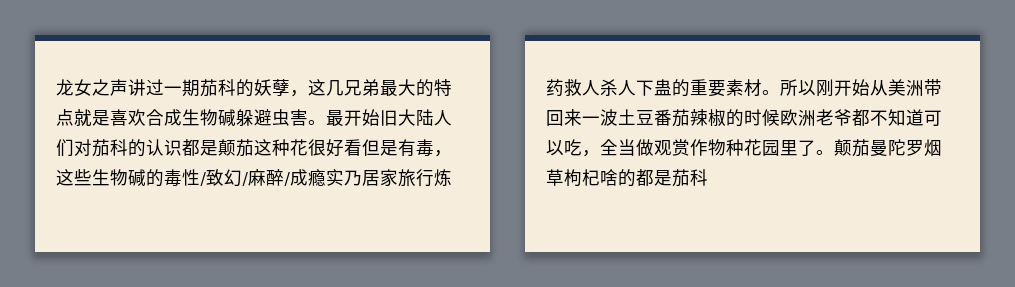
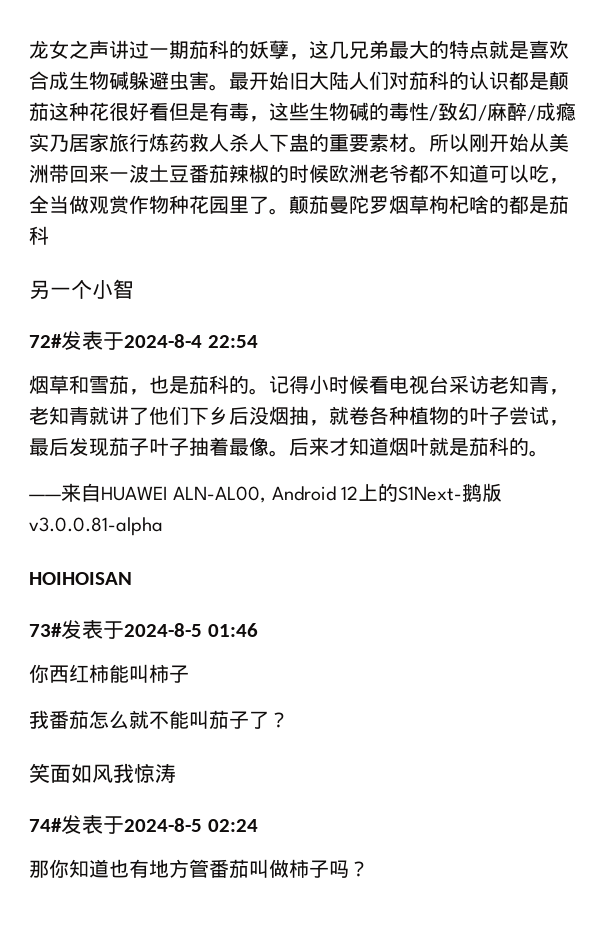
+ 另一个小智
+ 72#发表于2024-8-4 22:54
+ 烟草和雪茄，也是茄科的。记得小时候看电视台采访老知青，老知青就讲了他们下乡后没烟抽，就卷各种植物的叶子尝试，最后发现茄子叶子抽着最像。后来才知道烟叶就是茄科的。
+ ——来自HUAWEI ALN-AL00, Android 12上的S1Next-鹅版v3.0.0.81-alpha
+ HOIHOISAN
+ 73#发表于2024-8-5 01:46
+ 你西红柿能叫柿子
+ 我番茄怎么就不能叫茄子了？
+ 笑面如风我惊涛
+ 74#发表于2024-8-5 02:24
+ 那你知道也有地方管番茄叫做柿子吗？

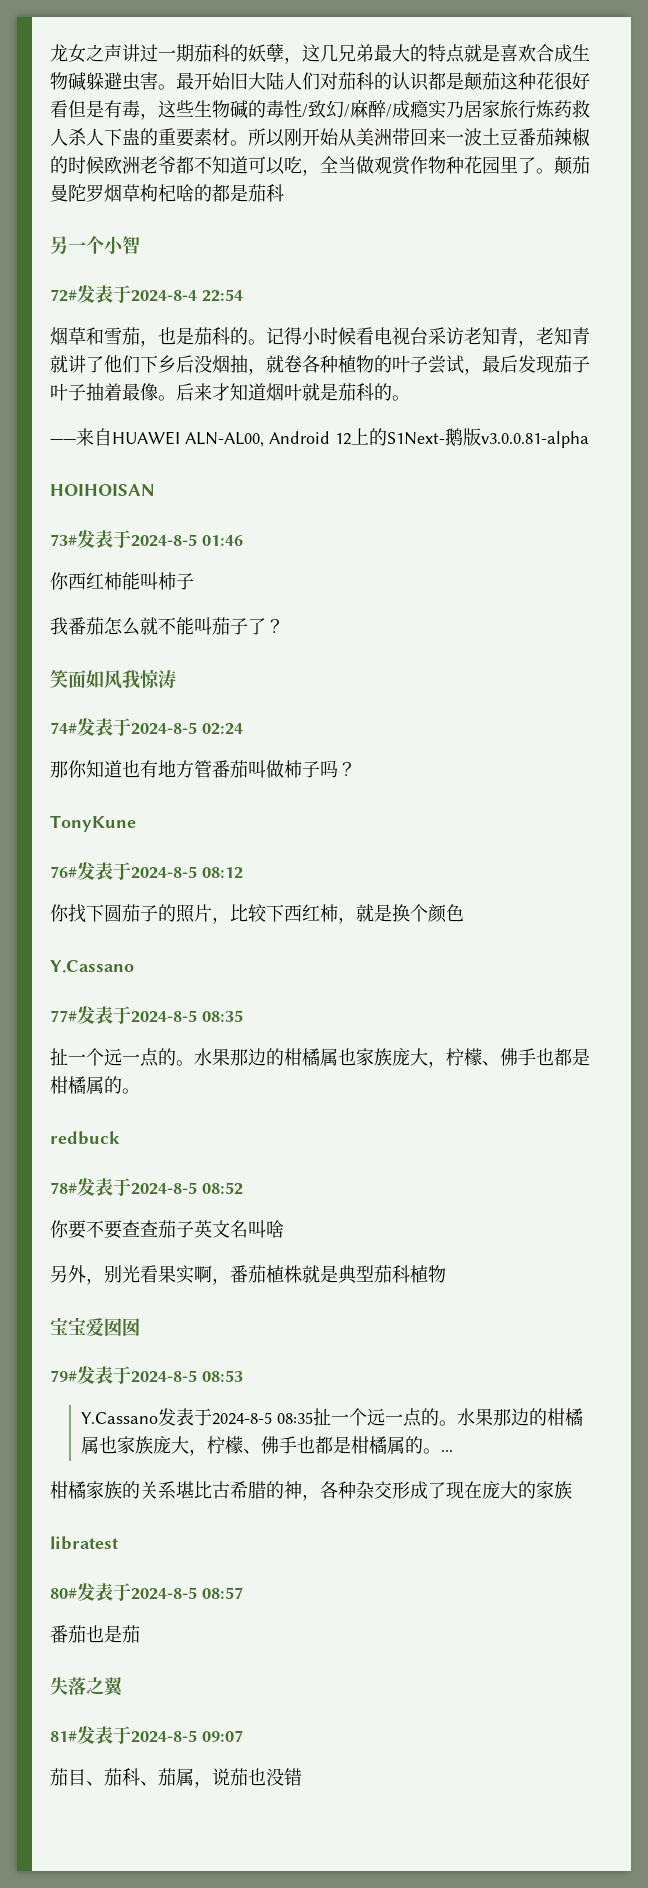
+ TonyKune
+ 76#发表于2024-8-5 08:12
+ 你找下圆茄子的照片，比较下西红柿，就是换个颜色
+ Y.Cassano
+ 77#发表于2024-8-5 08:35
+ 扯一个远一点的。水果那边的柑橘属也家族庞大，柠檬、佛手也都是柑橘属的。
+ redbuck
+ 78#发表于2024-8-5 08:52
+ 你要不要查查茄子英文名叫啥
+ 另外，别光看果实啊，番茄植株就是典型茄科植物
+ 宝宝爱囡囡
+ 79#发表于2024-8-5 08:53
+ Y.Cassano发表于2024-8-5 08:35扯一个远一点的。水果那边的柑橘属也家族庞大，柠檬、佛手也都是柑橘属的。...
+ 柑橘家族的关系堪比古希腊的神，各种杂交形成了现在庞大的家族
+ libratest
+ 80#发表于2024-8-5 08:57
+ 番茄也是茄
+ 失落之翼
+ 81#发表于2024-8-5 09:07
+ 茄目、茄科、茄属，说茄也没错

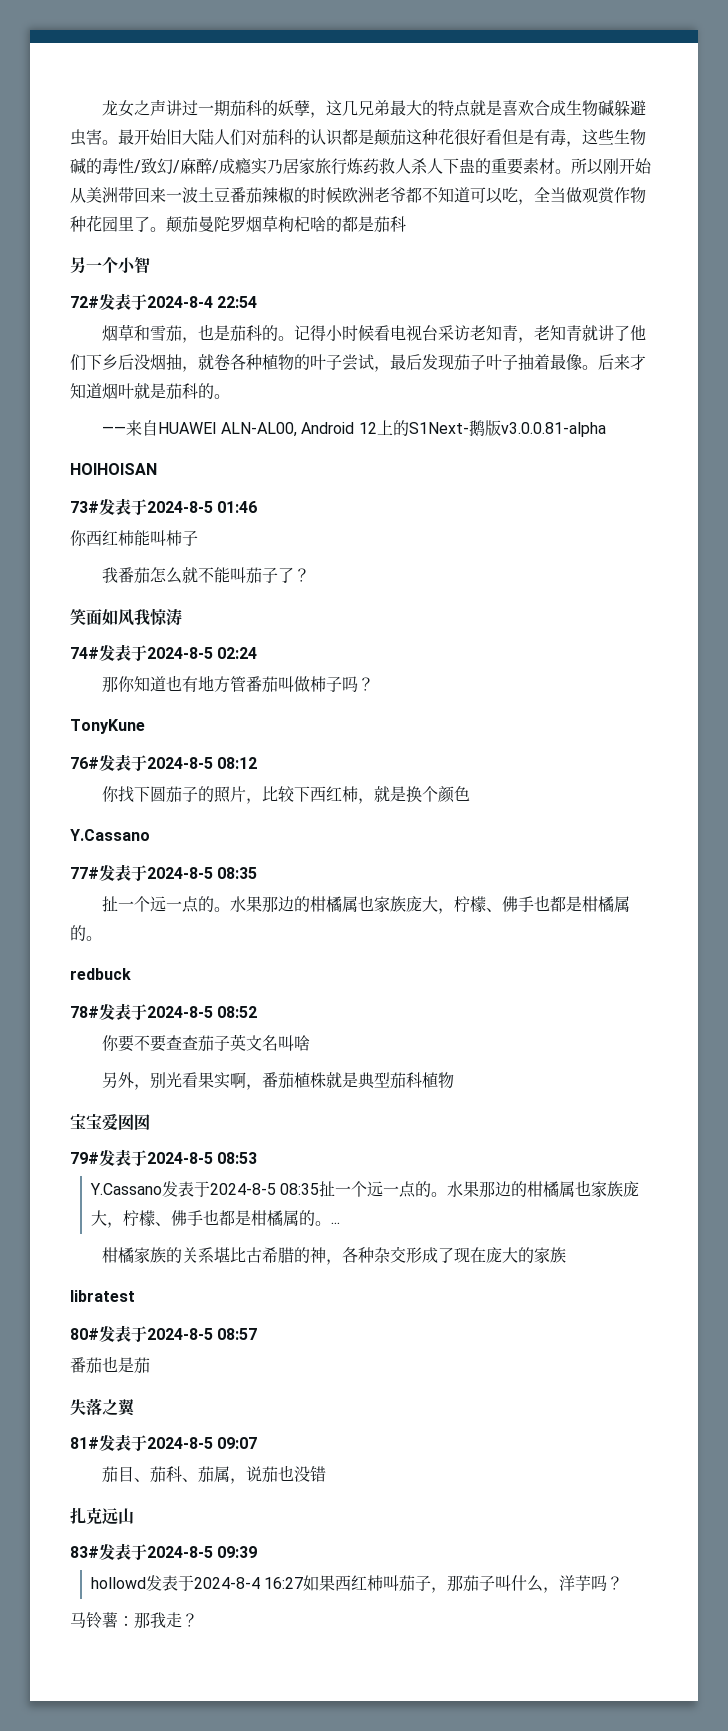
+ 扎克远山
+ 83#发表于2024-8-5 09:39
+ hollowd发表于2024-8-4 16:27如果西红柿叫茄子，那茄子叫什么，洋芋吗？
+ 马铃薯：那我走？

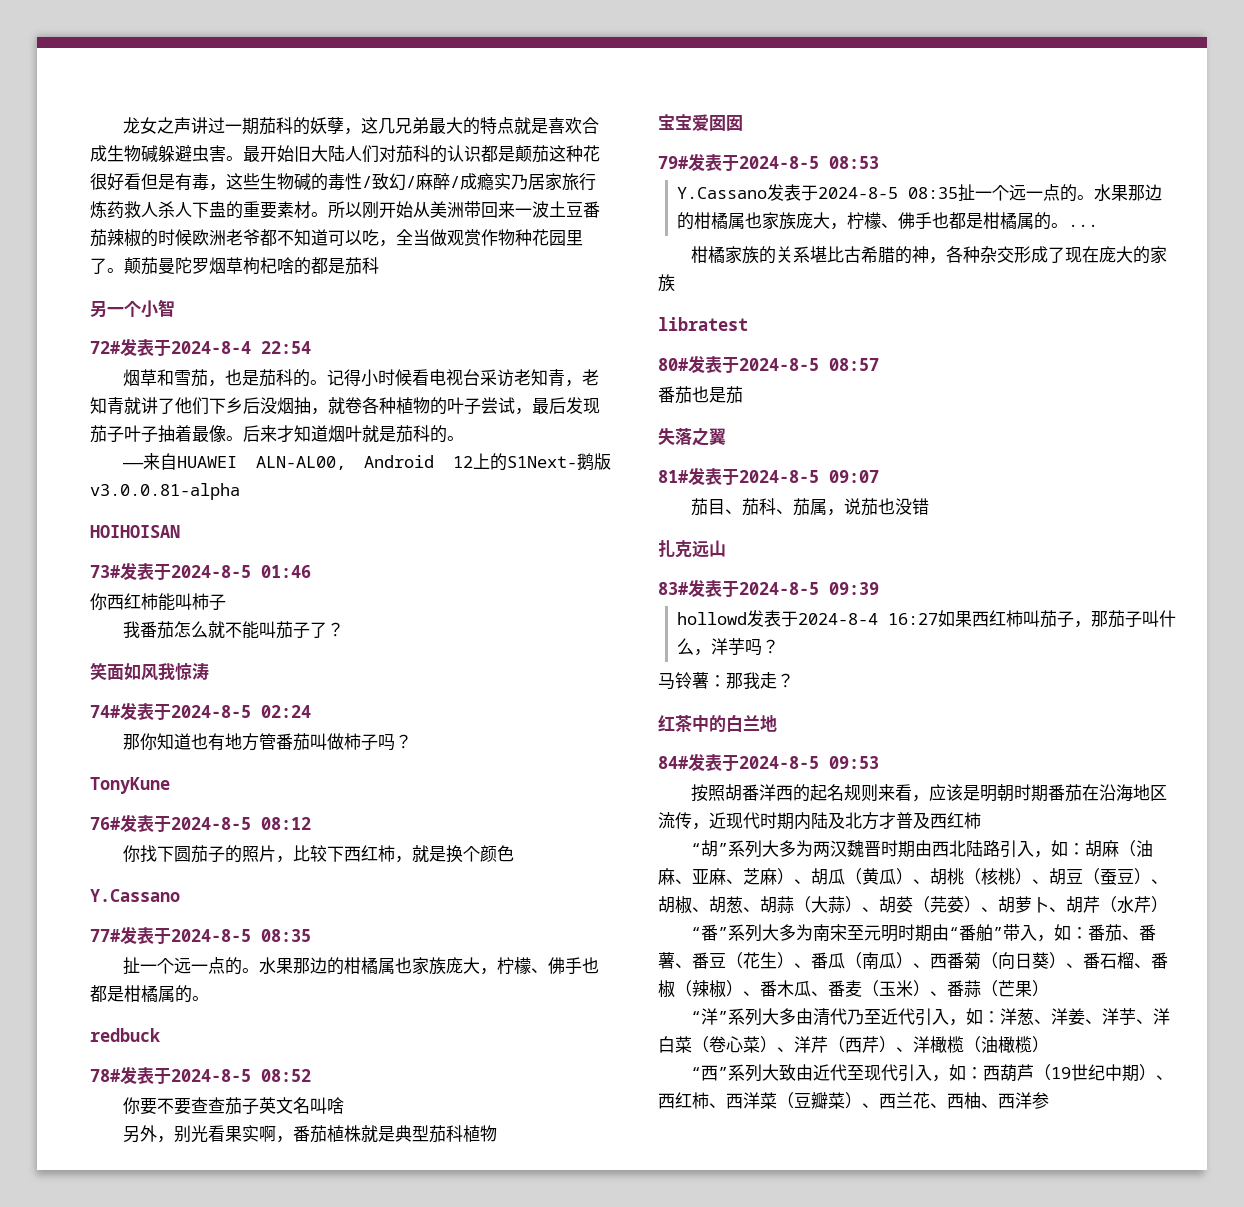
+ 红茶中的白兰地
+ 84#发表于2024-8-5 09:53
+ 按照胡番洋西的起名规则来看，应该是明朝时期番茄在沿海地区流传，近现代时期内陆及北方才普及西红柿
+ “胡”系列大多为两汉魏晋时期由西北陆路引入，如：胡麻（油麻、亚麻、芝麻）、胡瓜（黄瓜）、胡桃（核桃）、胡豆（蚕豆）、胡椒、胡葱、胡蒜（大蒜）、胡荽（芫荽）、胡萝卜、胡芹（水芹）
+ “番”系列大多为南宋至元明时期由“番舶”带入，如：番茄、番薯、番豆（花生）、番瓜（南瓜）、西番菊（向日葵）、番石榴、番椒（辣椒）、番木瓜、番麦（玉米）、番蒜（芒果）
+ “洋”系列大多由清代乃至近代引入，如：洋葱、洋姜、洋芋、洋白菜（卷心菜）、洋芹（西芹）、洋橄榄（油橄榄）
+ “西”系列大致由近代至现代引入，如：西葫芦（19世纪中期）、西红柿、西洋菜（豆瓣菜）、西兰花、西柚、西洋参

